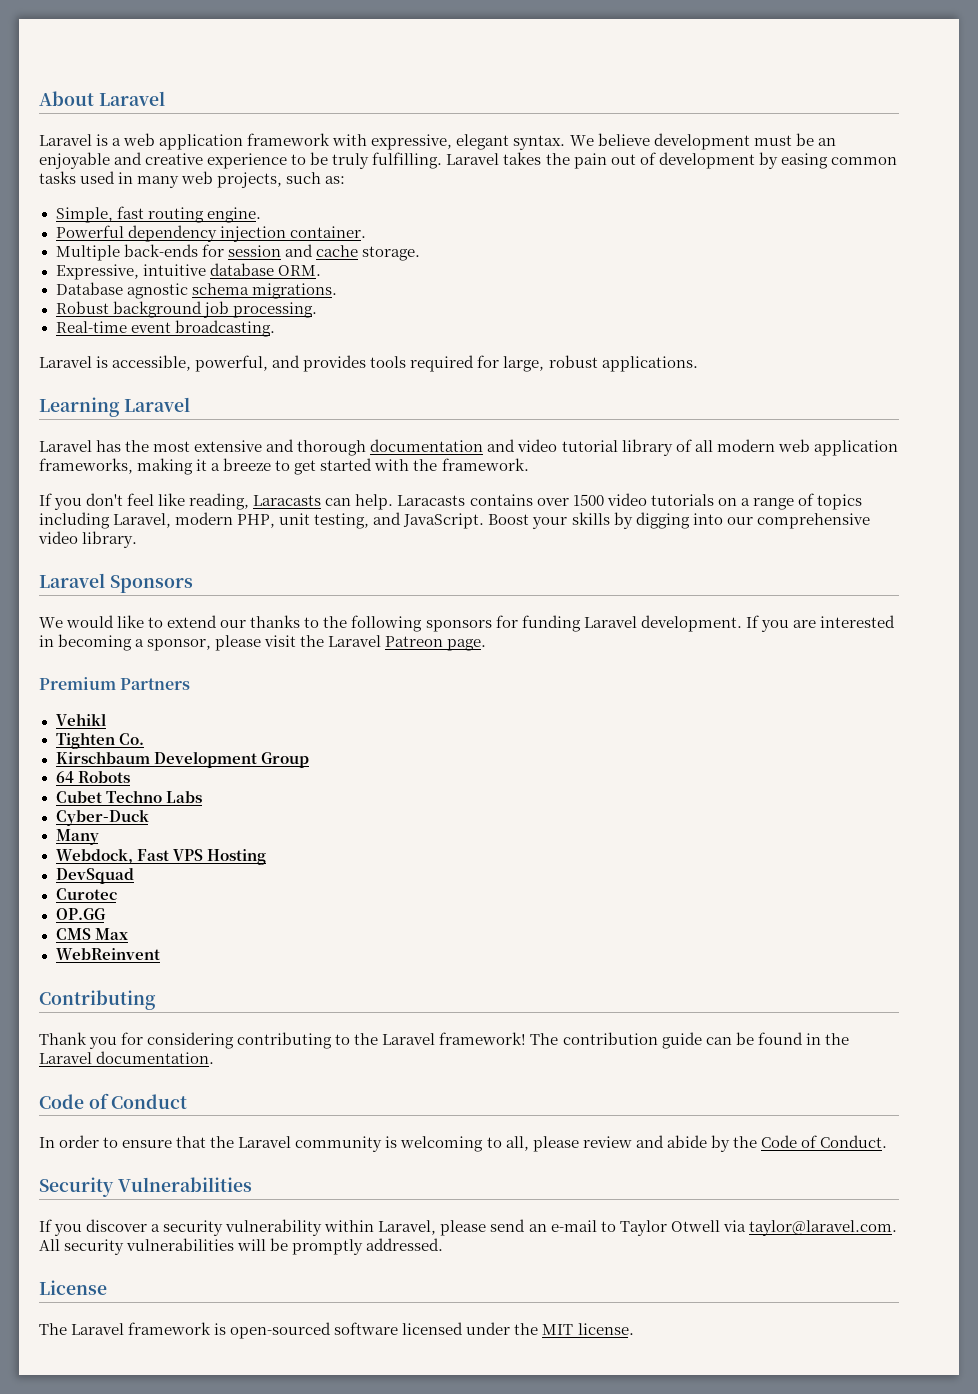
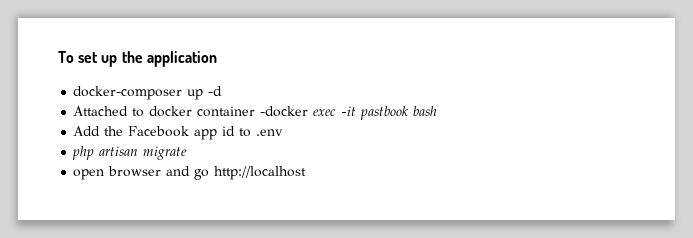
- About Laravel
- Laravel is a web application framework with expressive, elegant syntax. We believe development must be an enjoyable and creative experience to be truly fulfilling. Laravel takes the pain out of development by easing common tasks used in many web projects, such as:
- Simple, fast routing engine.
- Powerful dependency injection container.
- Multiple back-ends for session and cache storage.
- Expressive, intuitive database ORM.
- Database agnostic schema migrations.
- Robust background job processing.
- Real-time event broadcasting.
- Laravel is accessible, powerful, and provides tools required for large, robust applications.
- Learning Laravel
- Laravel has the most extensive and thorough documentation and video tutorial library of all modern web application frameworks, making it a breeze to get started with the framework.
- If you don't feel like reading, Laracasts can help. Laracasts contains over 1500 video tutorials on a range of topics including Laravel, modern PHP, unit testing, and JavaScript. Boost your skills by digging into our comprehensive video library.
- Laravel Sponsors
- We would like to extend our thanks to the following sponsors for funding Laravel development. If you are interested in becoming a sponsor, please visit the Laravel Patreon page.
- Premium Partners
- Vehikl
- Tighten Co.
- Kirschbaum Development Group
- 64 Robots
- Cubet Techno Labs
- Cyber-Duck
- Many
- Webdock, Fast VPS Hosting
- DevSquad
- Curotec
- OP.GG
- CMS Max
- WebReinvent
- Contributing
- Thank you for considering contributing to the Laravel framework! The contribution guide can be found in the Laravel documentation.
- Code of Conduct
- In order to ensure that the Laravel community is welcoming to all, please review and abide by the Code of Conduct.
- Security Vulnerabilities
- If you discover a security vulnerability within Laravel, please send an e-mail to Taylor Otwell via taylor@laravel.com. All security vulnerabilities will be promptly addressed.
- License
- The Laravel framework is open-sourced software licensed under the MIT license.
+ To set up the application
+ docker-composer up -d
+ Attached to docker container -docker exec -it pastbook bash
+ Add the Facebook app id to .env
+ php artisan migrate
+ open browser and go http://localhost

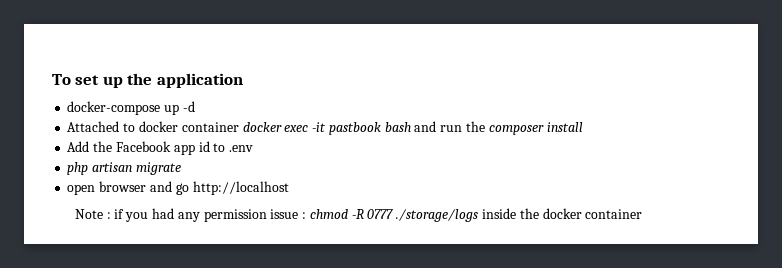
- docker-composer up -d
+ docker-compose up -d
- Attached to docker container -docker exec -it pastbook bash
+ Attached to docker container docker exec -it pastbook bash and run the composer install
+ Note : if you had any permission issue : chmod -R 0777 ./storage/logs inside the docker container

